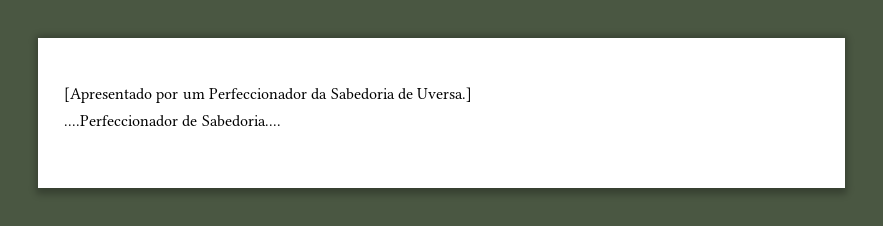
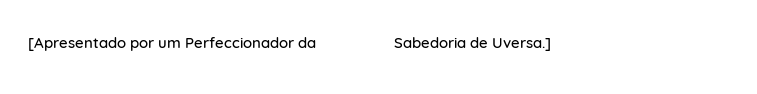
- ....Perfeccionador de Sabedoria....

